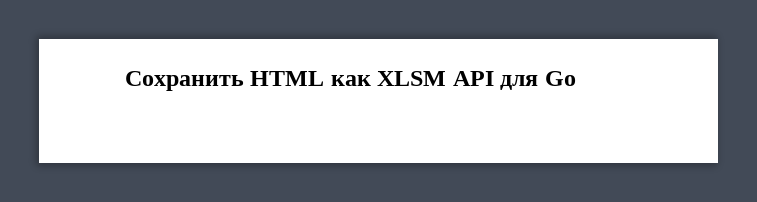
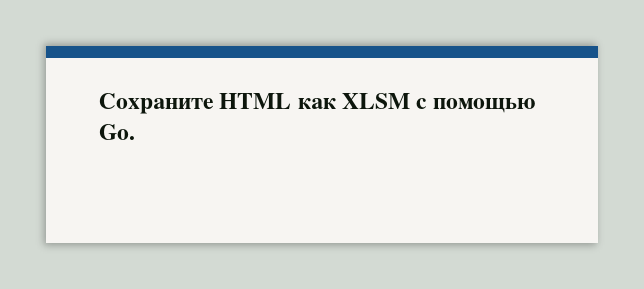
- Сохранить HTML как XLSM API для Go
+ Сохраните HTML как XLSM с помощью Go.

